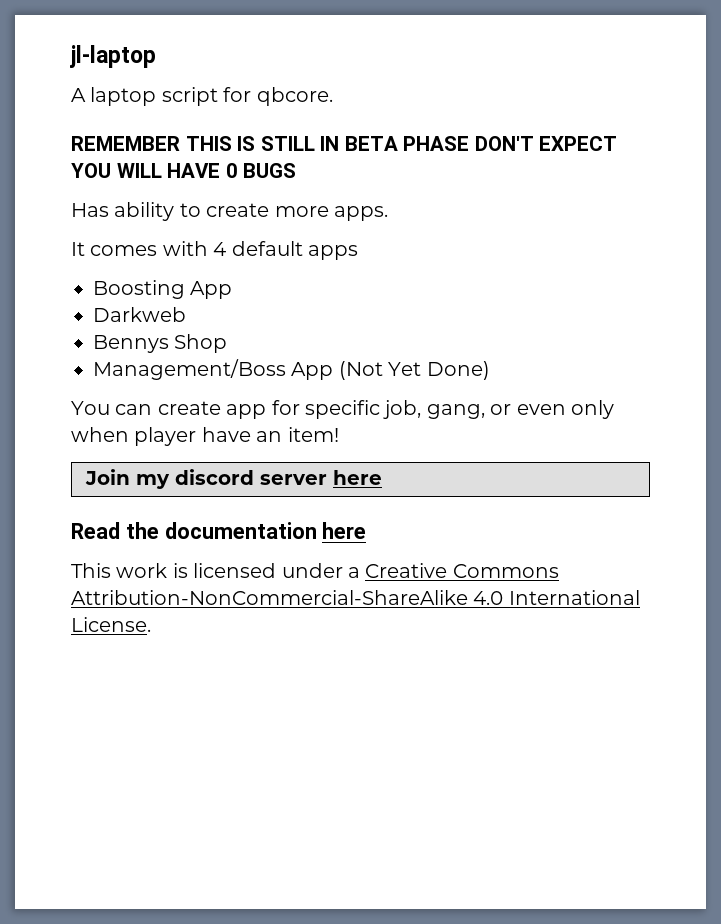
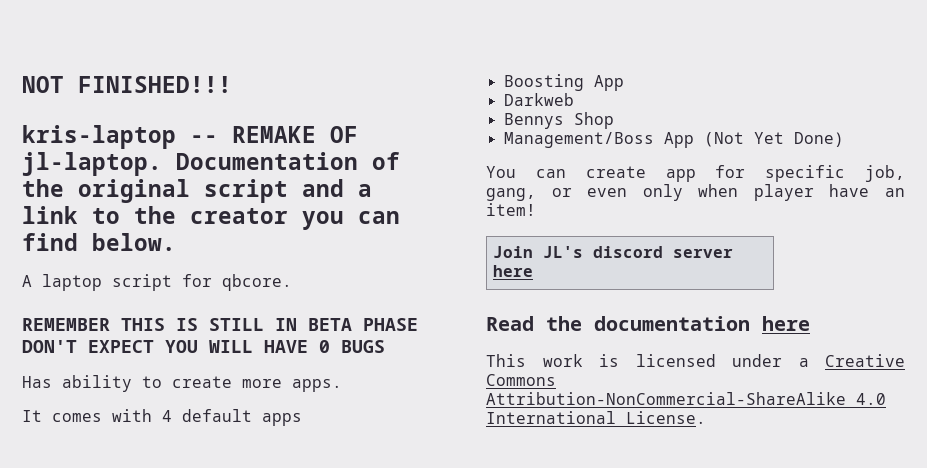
- jl-laptop
+ NOT FINISHED!!!
+ kris-laptop -- REMAKE OF jl-laptop. Documentation of the original script and a link to the creator you can find below.
- Join my discord server here
+ Join JL's discord server here

